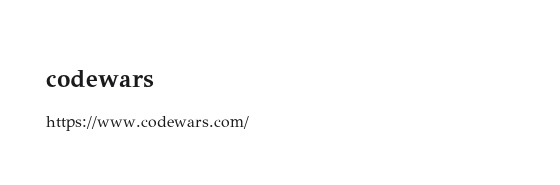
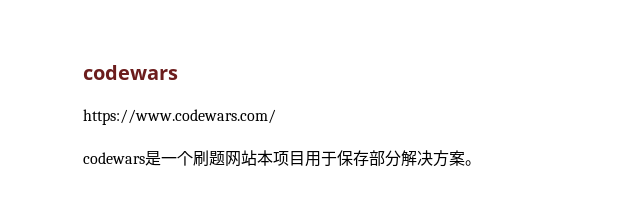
+ codewars是一个刷题网站本项目用于保存部分解决方案。

